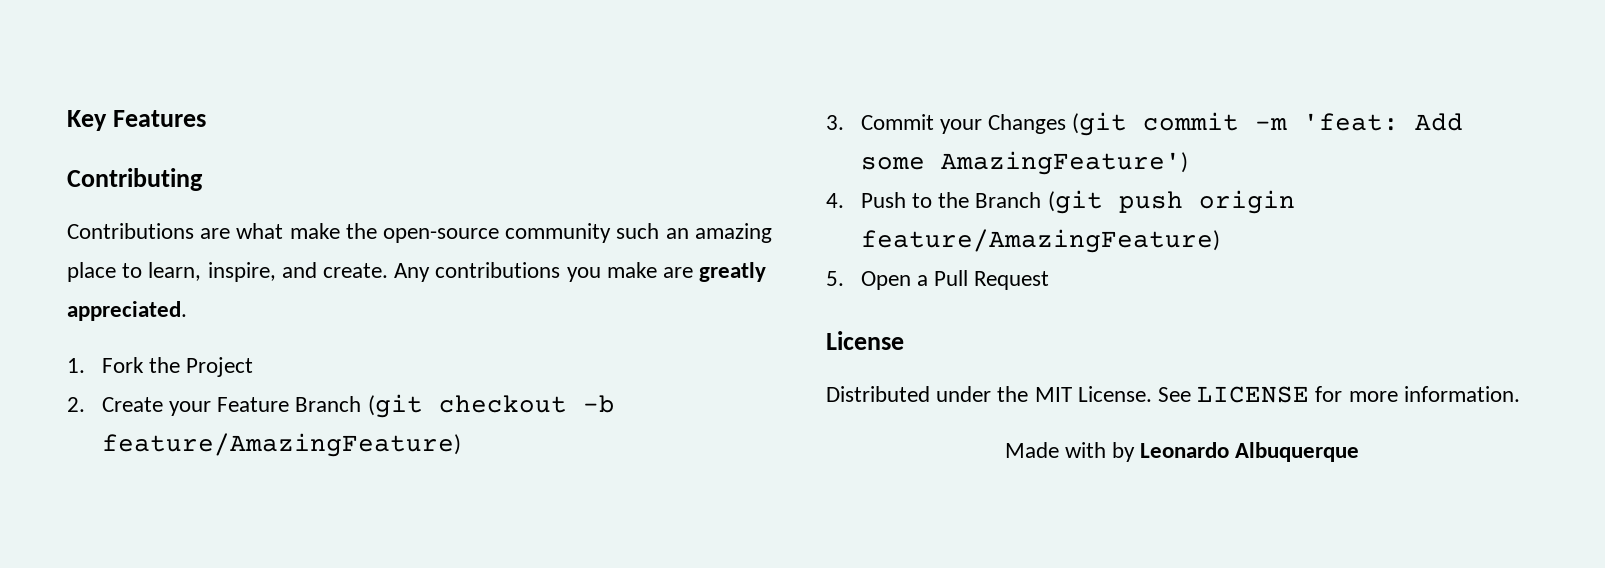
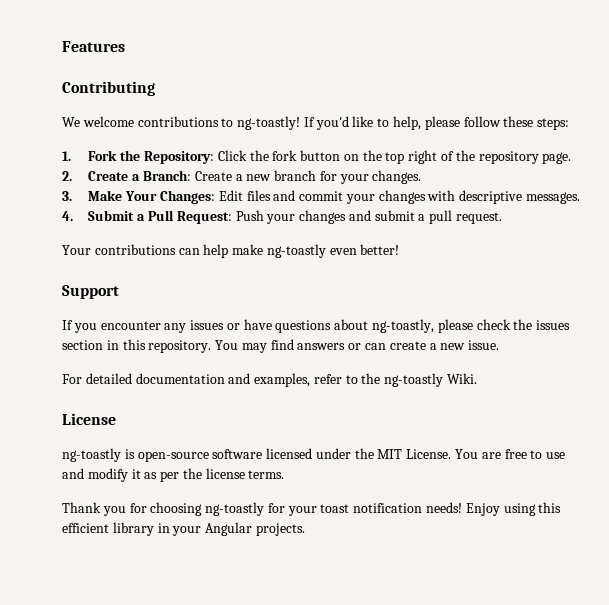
- Key Features
+ Features
- Contributions are what make the open-source community such an amazing place to learn, inspire, and create. Any contributions you make are greatly appreciated.
- 1. Fork the Project
- 2. Create your Feature Branch (git checkout -b feature/AmazingFeature)
- 3. Commit your Changes (git commit -m 'feat: Add some AmazingFeature')
- 4. Push to the Branch (git push origin feature/AmazingFeature)
- 5. Open a Pull Request
+ We welcome contributions to ng-toastly! If you'd like to help, please follow these steps:
+ 1. Fork the Repository: Click the fork button on the top right of the repository page.
+ 2. Create a Branch: Create a new branch for your changes.
+ 3. Make Your Changes: Edit files and commit your changes with descriptive messages.
+ 4. Submit a Pull Request: Push your changes and submit a pull request.
+ Your contributions can help make ng-toastly even better!
+ Support
+ If you encounter any issues or have questions about ng-toastly, please check the issues section in this repository. You may find answers or can create a new issue.
+ For detailed documentation and examples, refer to the ng-toastly Wiki.
  License
- Distributed under the MIT License. See LICENSE for more information.
- Made with by Leonardo Albuquerque
+ ng-toastly is open-source software licensed under the MIT License. You are free to use and modify it as per the license terms.
+ Thank you for choosing ng-toastly for your toast notification needs! Enjoy using this efficient library in your Angular projects.

